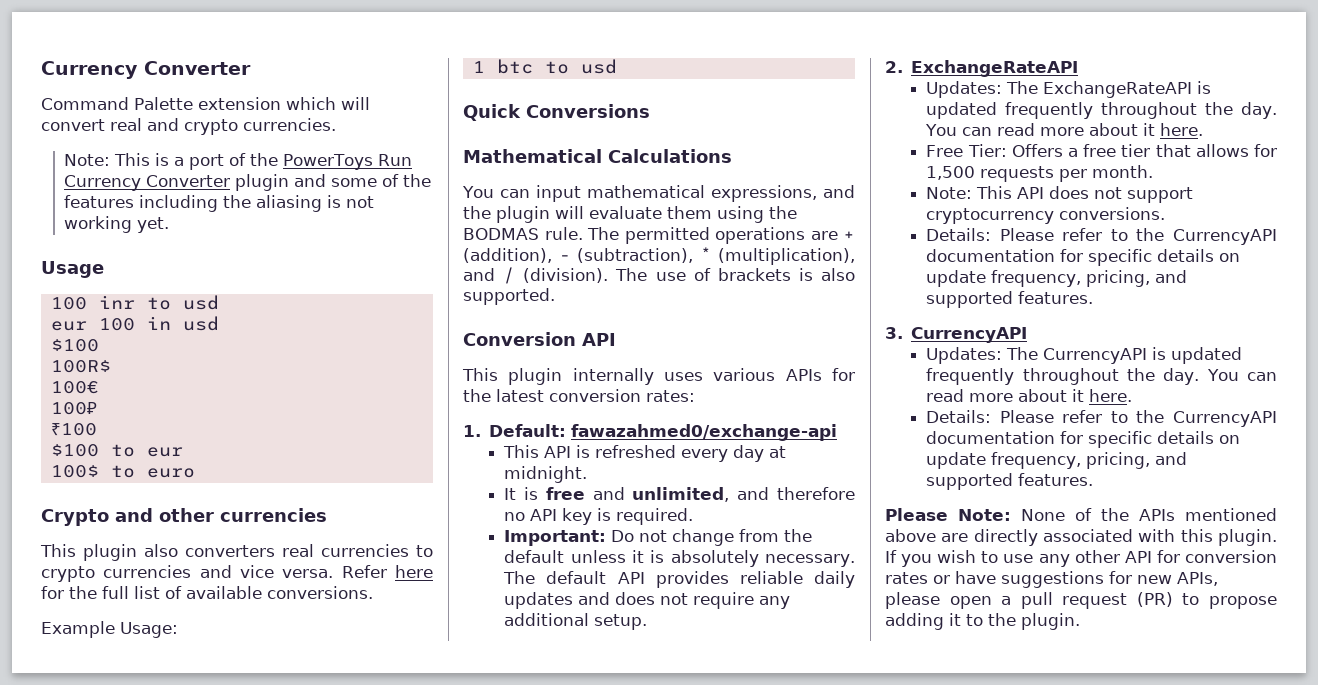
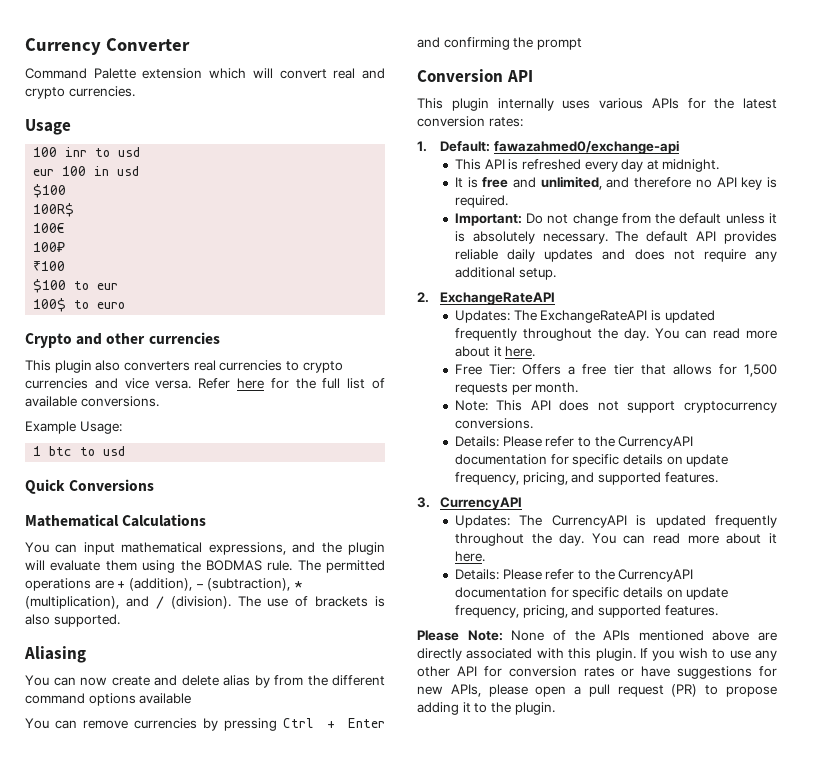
- Note: This is a port of the PowerToys Run Currency Converter plugin and some of the features including the aliasing is not working yet.
+ Aliasing
+ You can now create and delete alias by from the different command options available
+ You can remove currencies by pressing Ctrl + Enter and confirming the prompt

